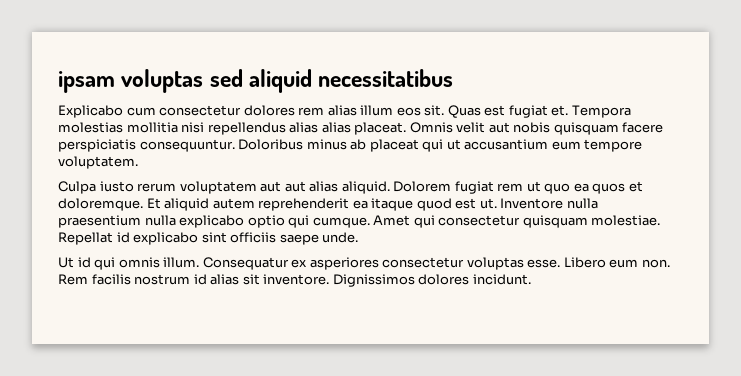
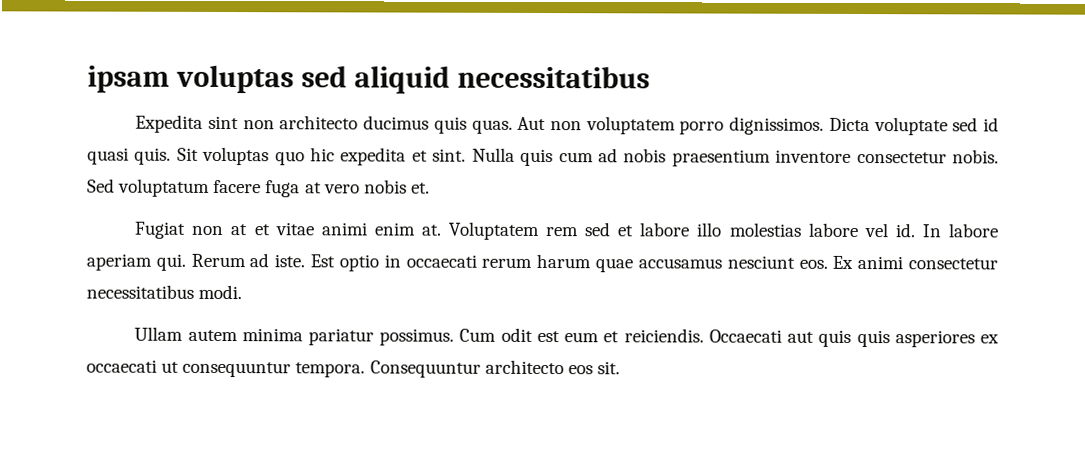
- Explicabo cum consectetur dolores rem alias illum eos sit. Quas est fugiat et. Tempora molestias mollitia nisi repellendus alias alias placeat. Omnis velit aut nobis quisquam facere perspiciatis consequuntur. Doloribus minus ab placeat qui ut accusantium eum tempore voluptatem.
- Culpa iusto rerum voluptatem aut aut alias aliquid. Dolorem fugiat rem ut quo ea quos et doloremque. Et aliquid autem reprehenderit ea itaque quod est ut. Inventore nulla praesentium nulla explicabo optio qui cumque. Amet qui consectetur quisquam molestiae. Repellat id explicabo sint officiis saepe unde.
- Ut id qui omnis illum. Consequatur ex asperiores consectetur voluptas esse. Libero eum non. Rem facilis nostrum id alias sit inventore. Dignissimos dolores incidunt.
+ Expedita sint non architecto ducimus quis quas. Aut non voluptatem porro dignissimos. Dicta voluptate sed id quasi quis. Sit voluptas quo hic expedita et sint. Nulla quis cum ad nobis praesentium inventore consectetur nobis. Sed voluptatum facere fuga at vero nobis et.
+ Fugiat non at et vitae animi enim at. Voluptatem rem sed et labore illo molestias labore vel id. In labore aperiam qui. Rerum ad iste. Est optio in occaecati rerum harum quae accusamus nesciunt eos. Ex animi consectetur necessitatibus modi.
+ Ullam autem minima pariatur possimus. Cum odit est eum et reiciendis. Occaecati aut quis quis asperiores ex occaecati ut consequuntur tempora. Consequuntur architecto eos sit.

